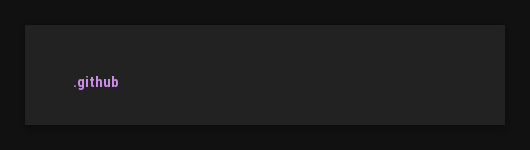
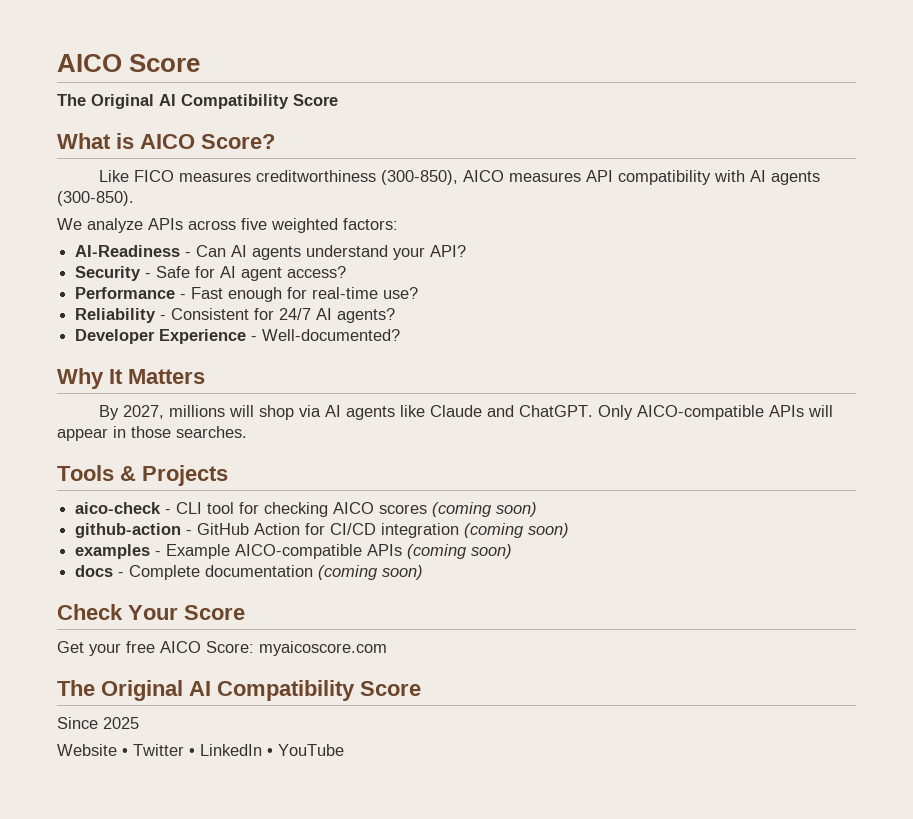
- .github
+ AICO Score
+ The Original AI Compatibility Score
+ What is AICO Score?
+ Like FICO measures creditworthiness (300-850), AICO measures API compatibility with AI agents (300-850).
+ We analyze APIs across five weighted factors:
+ AI-Readiness - Can AI agents understand your API?
+ Security - Safe for AI agent access?
+ Performance - Fast enough for real-time use?
+ Reliability - Consistent for 24/7 AI agents?
+ Developer Experience - Well-documented?
+ Why It Matters
+ By 2027, millions will shop via AI agents like Claude and ChatGPT. Only AICO-compatible APIs will appear in those searches.
+ Tools & Projects
+ aico-check - CLI tool for checking AICO scores (coming soon)
+ github-action - GitHub Action for CI/CD integration (coming soon)
+ examples - Example AICO-compatible APIs (coming soon)
+ docs - Complete documentation (coming soon)
+ Check Your Score
+ Get your free AICO Score: myaicoscore.com
+ The Original AI Compatibility Score
+ Since 2025
+ Website • Twitter • LinkedIn • YouTube

